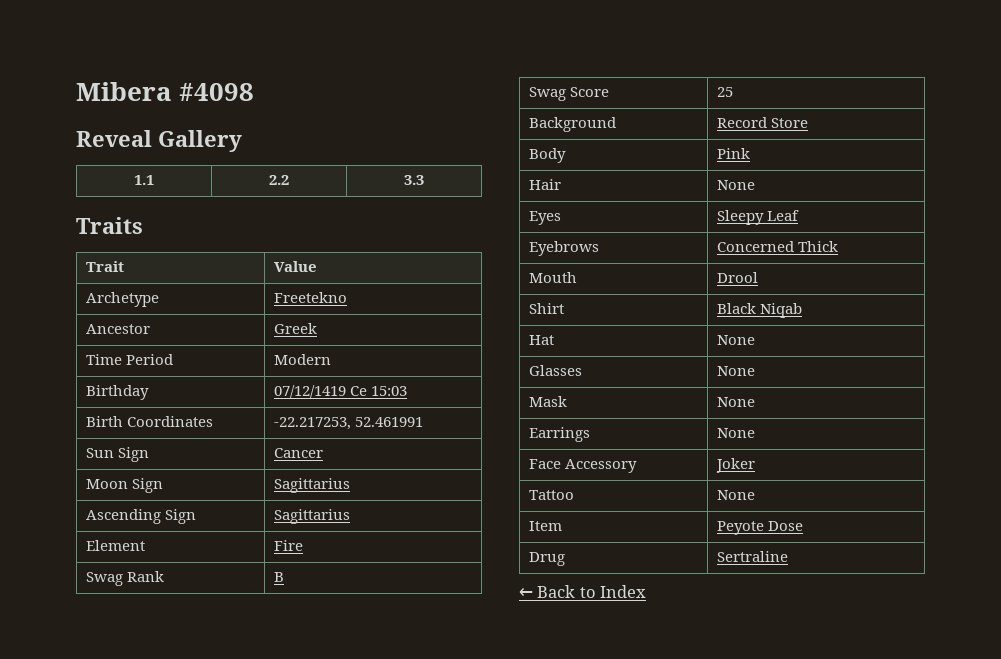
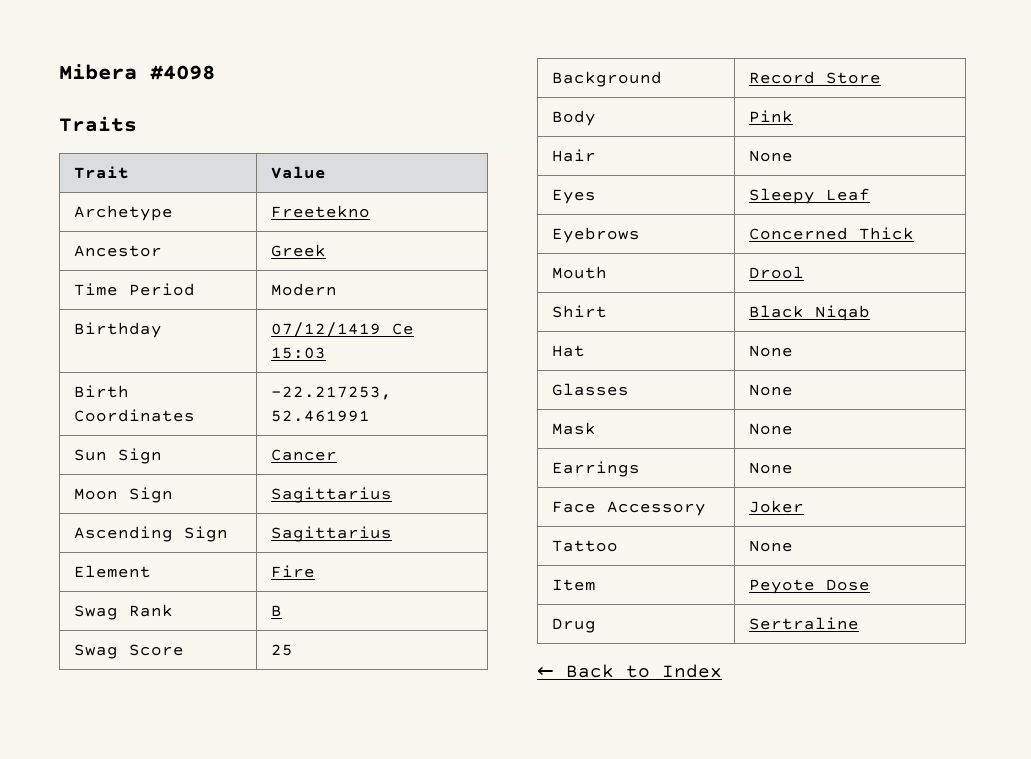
- Reveal Gallery
- 1.1 | 2.2 | 3.3

